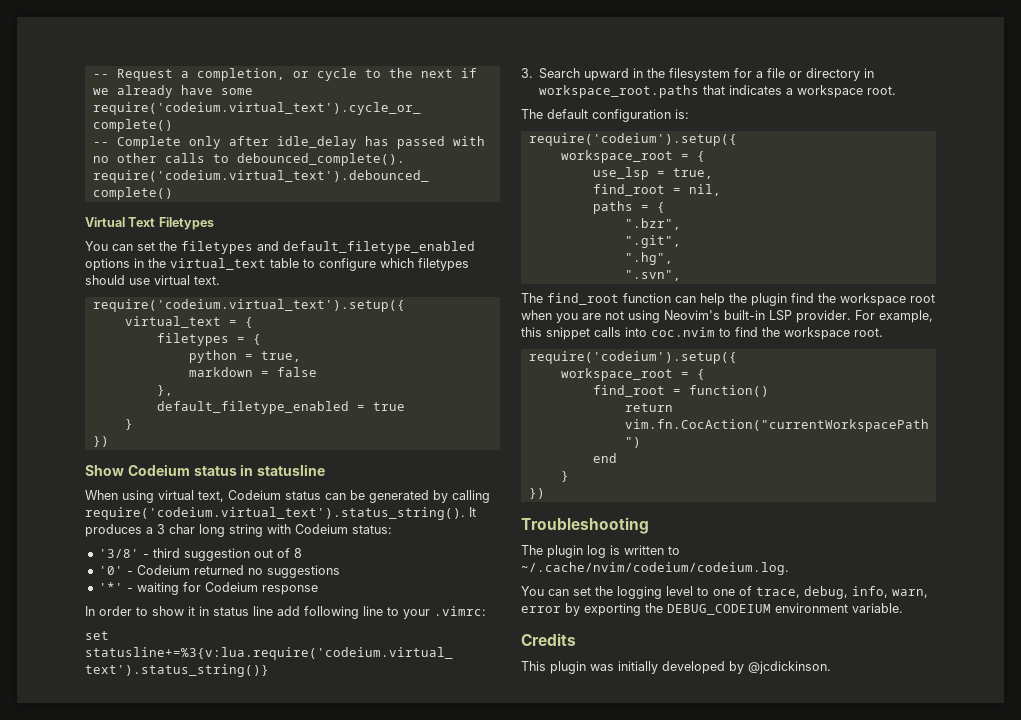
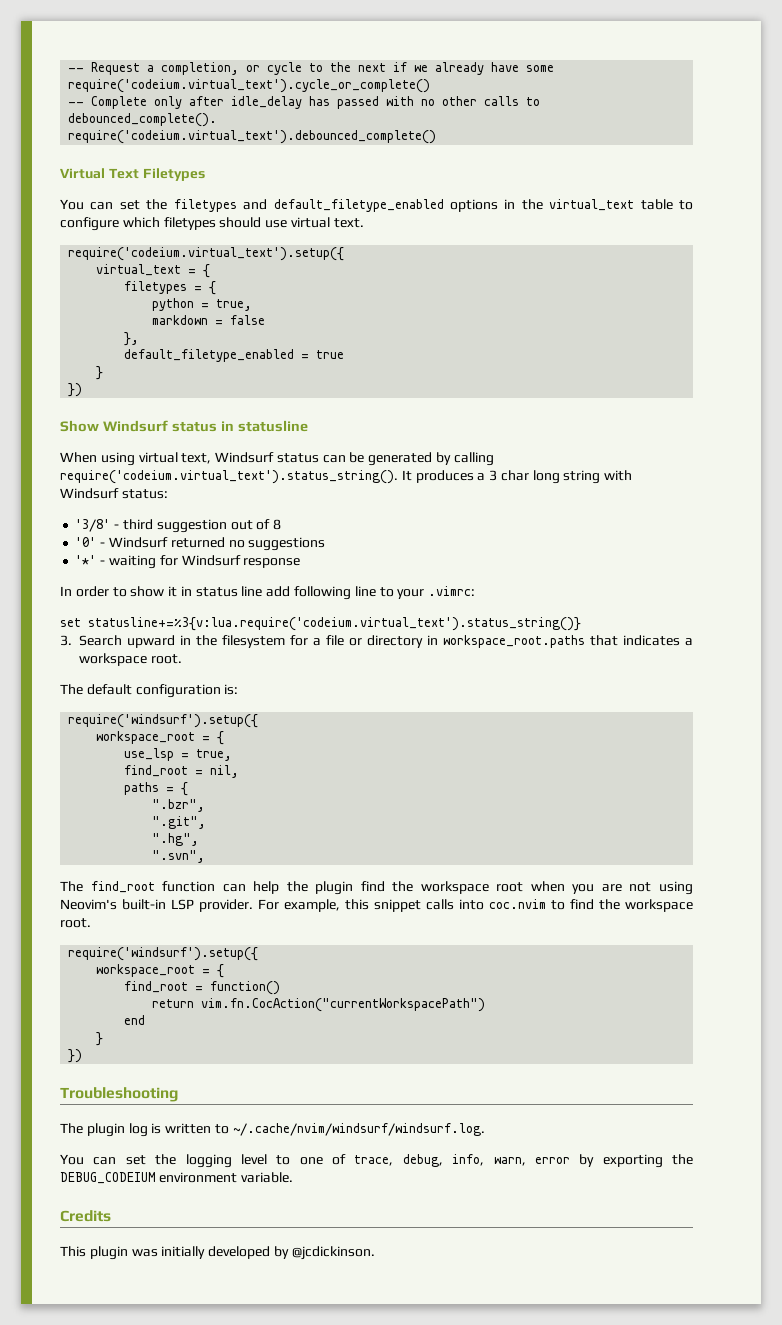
- Show Codeium status in statusline
+ Show Windsurf status in statusline
- When using virtual text, Codeium status can be generated by calling require('codeium.virtual_text').status_string(). It produces a 3 char long string with Codeium status:
+ When using virtual text, Windsurf status can be generated by calling require('codeium.virtual_text').status_string(). It produces a 3 char long string with Windsurf status:
- '0' - Codeium returned no suggestions
+ '0' - Windsurf returned no suggestions
- '*' - waiting for Codeium response
+ '*' - waiting for Windsurf response
  The default configuration is:
- require('codeium').setup({
+ require('windsurf').setup({
  For example, this snippet calls into coc.nvim to find the workspace root.
- require('codeium').setup({
+ require('windsurf').setup({
- The plugin log is written to ~/.cache/nvim/codeium/codeium.log.
+ The plugin log is written to ~/.cache/nvim/windsurf/windsurf.log.

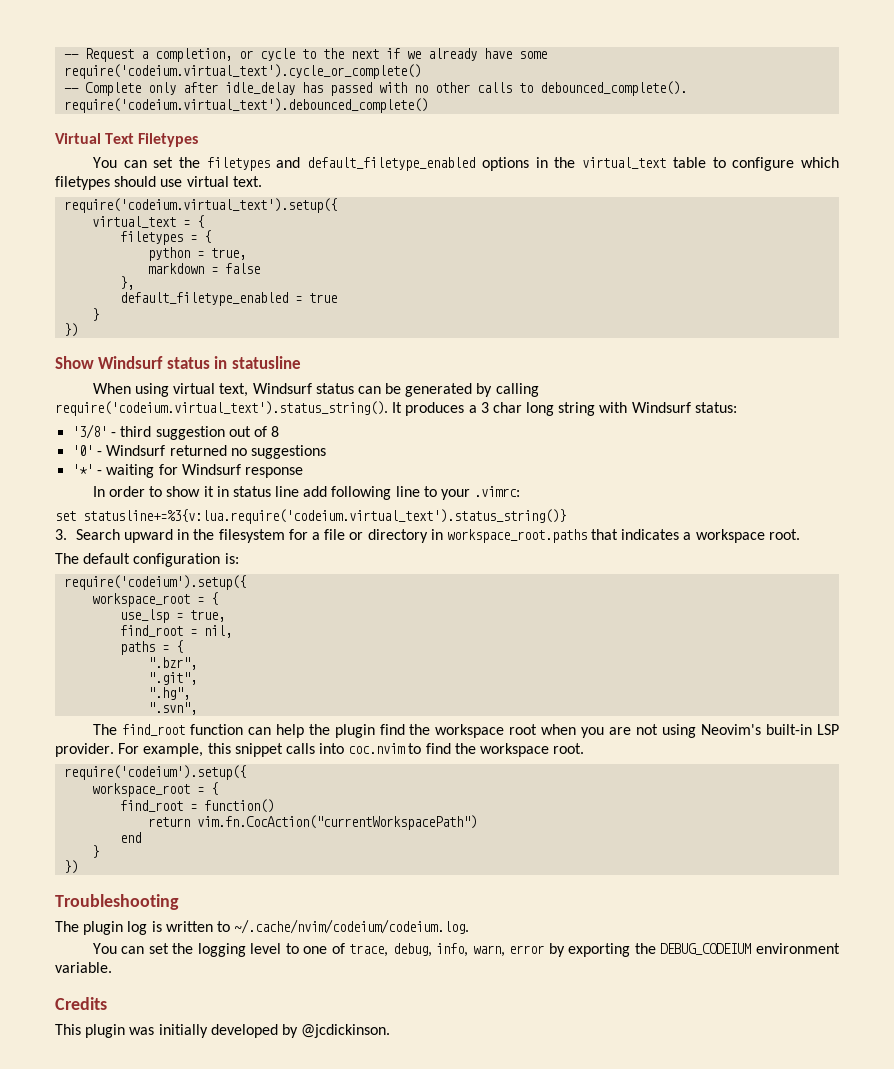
  The default configuration is:
- require('windsurf').setup({
+ require('codeium').setup({
  For example, this snippet calls into coc.nvim to find the workspace root.
- require('windsurf').setup({
+ require('codeium').setup({
- The plugin log is written to ~/.cache/nvim/windsurf/windsurf.log.
+ The plugin log is written to ~/.cache/nvim/codeium/codeium.log.

